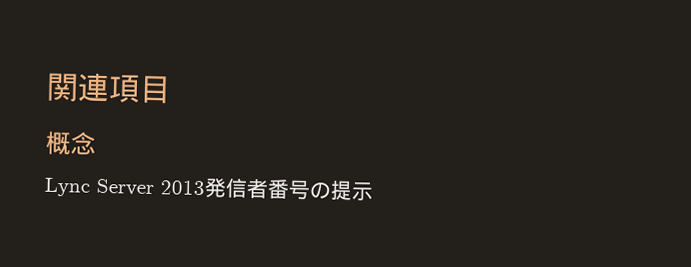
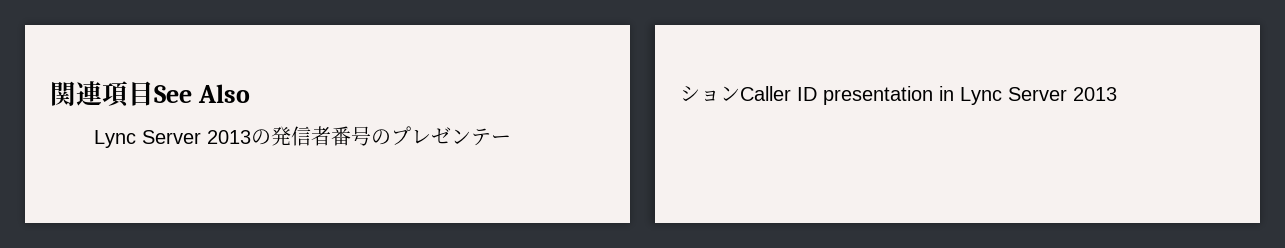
- 関連項目
- 概念
- Lync Server 2013発信者番号の提示
+ 関連項目See Also
+ Lync Server 2013の発信者番号のプレゼンテーションCaller ID presentation in Lync Server 2013

